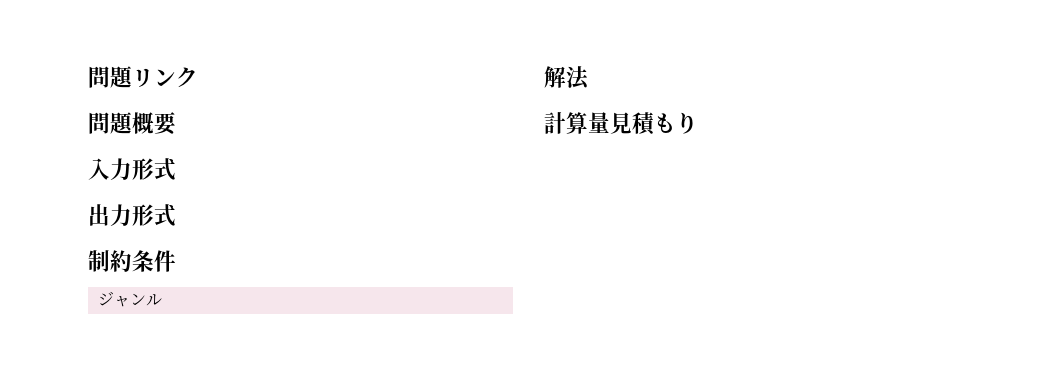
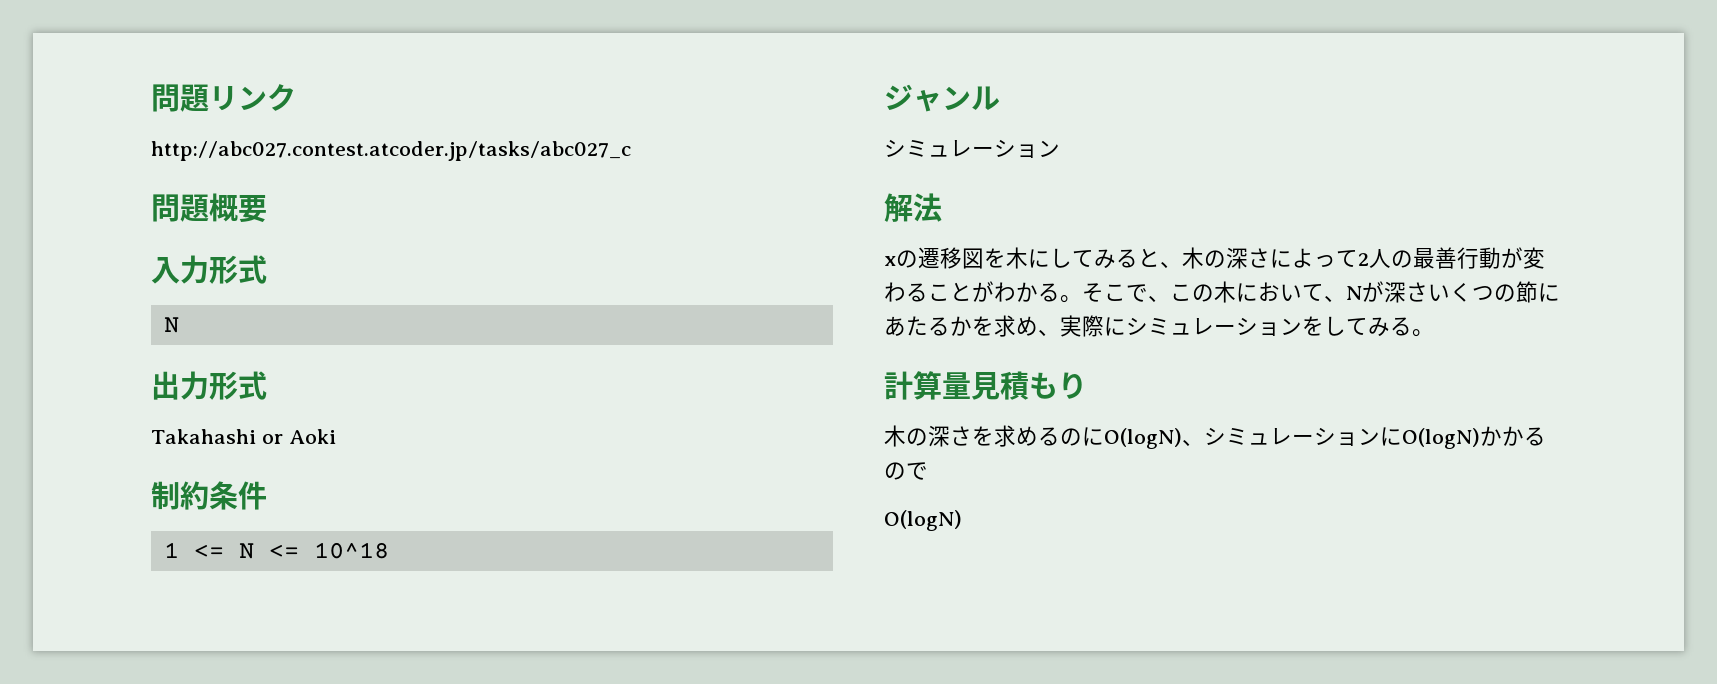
+ http://abc027.contest.atcoder.jp/tasks/abc027_c
  入力形式
+ N
+ Takahashi or Aoki
+ 1 <= N <= 10^18
  ジャンル
+ シミュレーション
  解法
+ xの遷移図を木にしてみると、木の深さによって2人の最善行動が変わることがわかる。そこで、この木において、Nが深さいくつの節にあたるかを求め、実際にシミュレーションをしてみる。
  計算量見積もり
+ 木の深さを求めるのにO(logN)、シミュレーションにO(logN)かかるので
+ O(logN)

